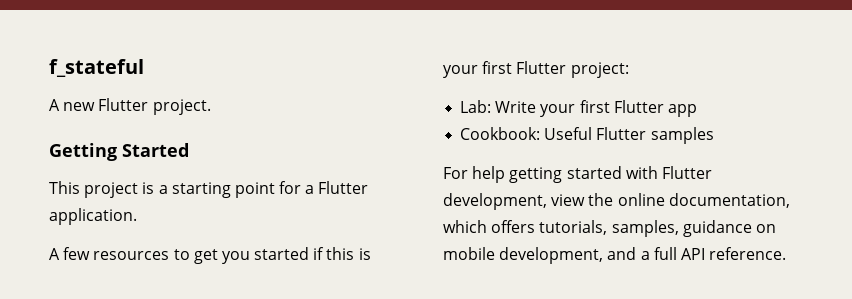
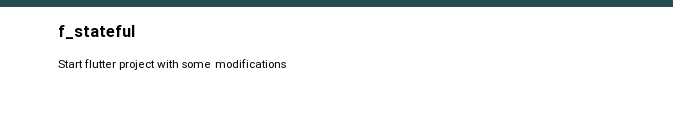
- A new Flutter project.
- Getting Started
- This project is a starting point for a Flutter application.
- A few resources to get you started if this is your first Flutter project:
- Lab: Write your first Flutter app
- Cookbook: Useful Flutter samples
- For help getting started with Flutter development, view the online documentation, which offers tutorials, samples, guidance on mobile development, and a full API reference.
+ Start flutter project with some modifications

